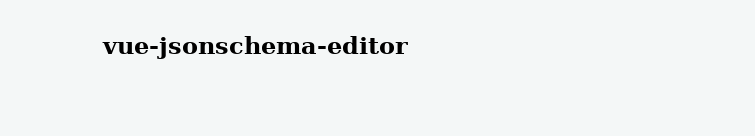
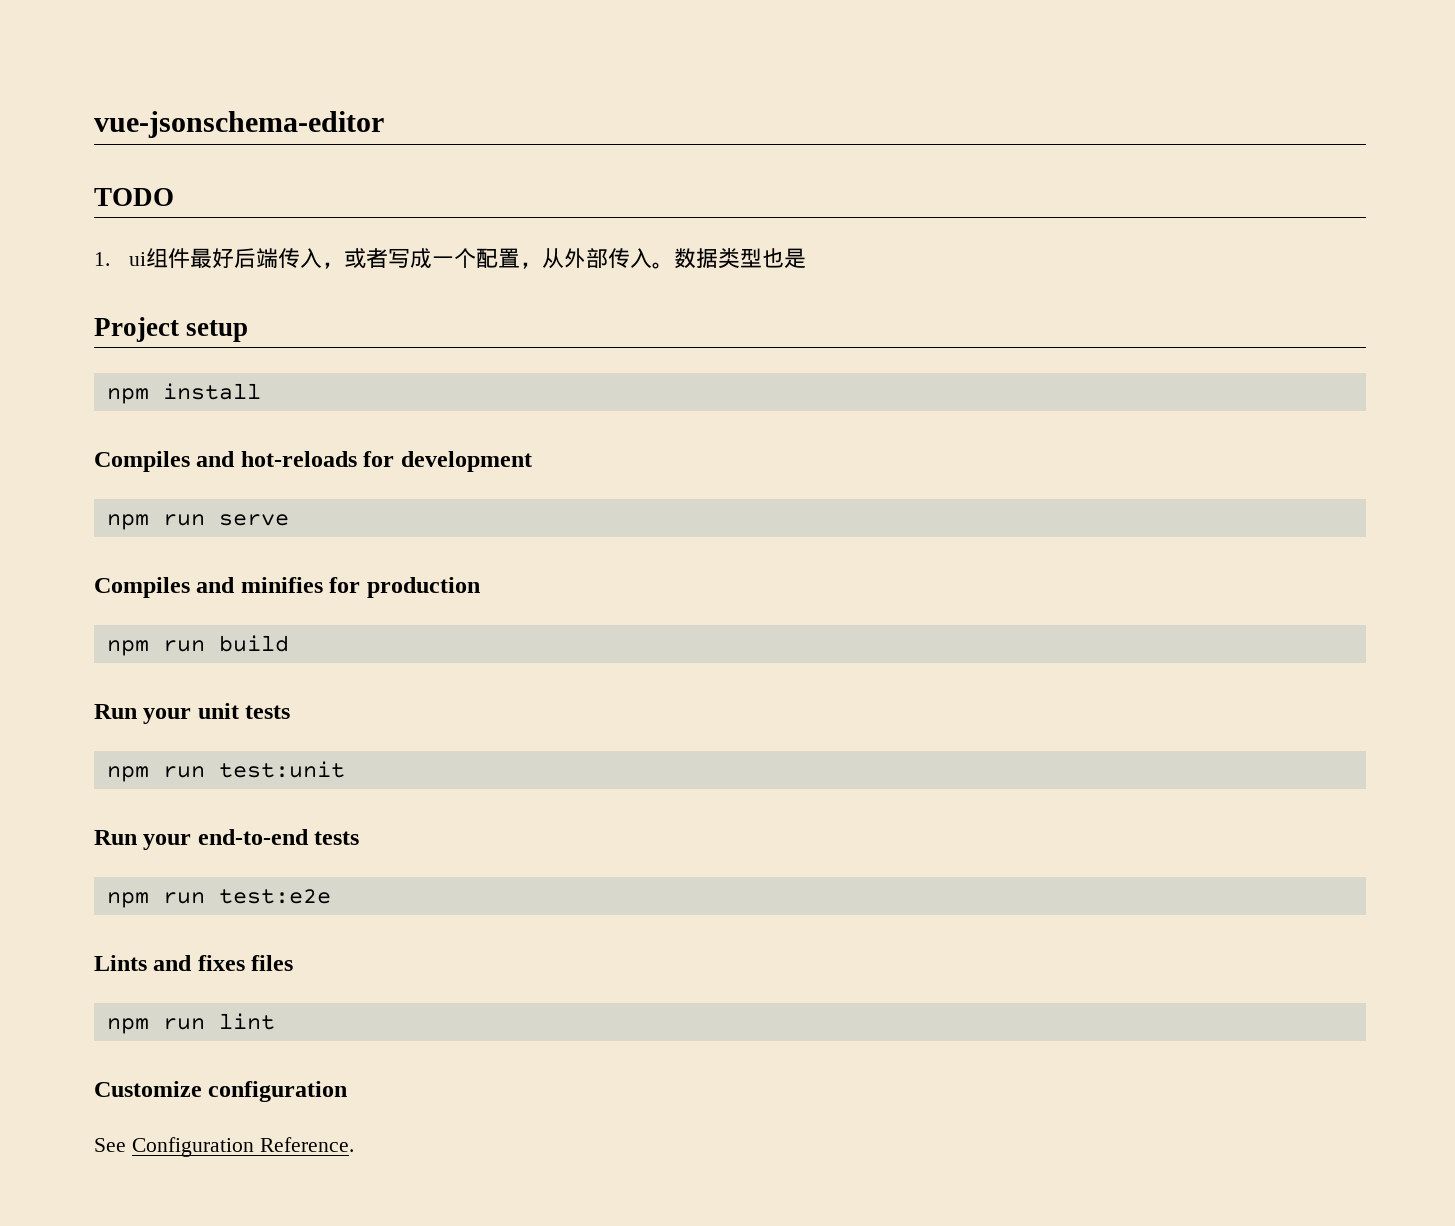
+ TODO
+ 1. ui组件最好后端传入，或者写成一个配置，从外部传入。数据类型也是
+ Project setup
+ npm install
+ Compiles and hot-reloads for development
+ npm run serve
+ Compiles and minifies for production
+ npm run build
+ Run your unit tests
+ npm run test:unit
+ Run your end-to-end tests
+ npm run test:e2e
+ Lints and fixes files
+ npm run lint
+ Customize configuration
+ See Configuration Reference.

